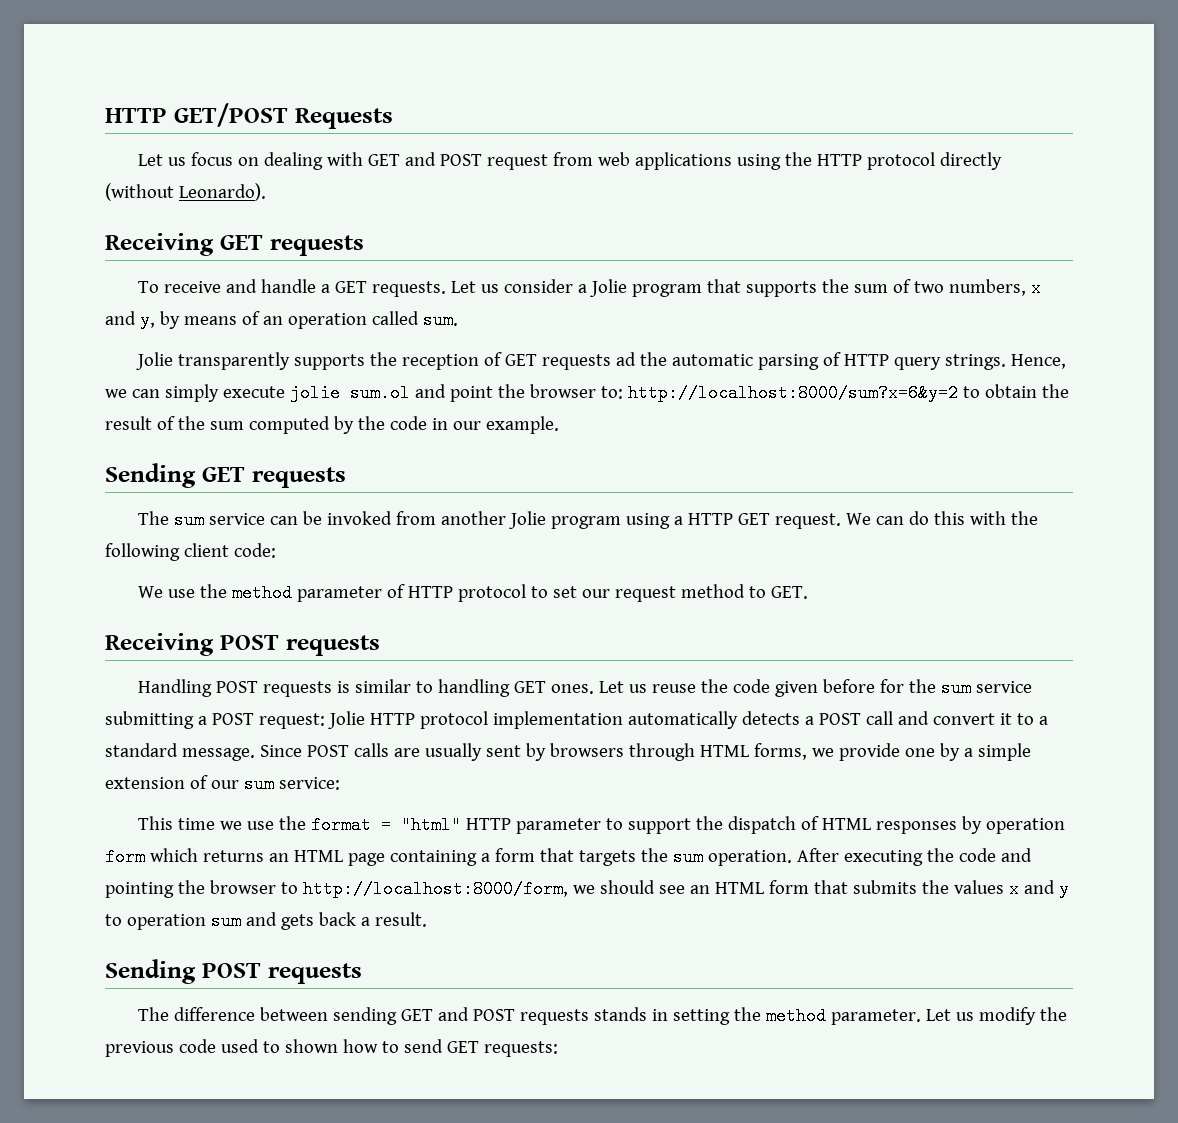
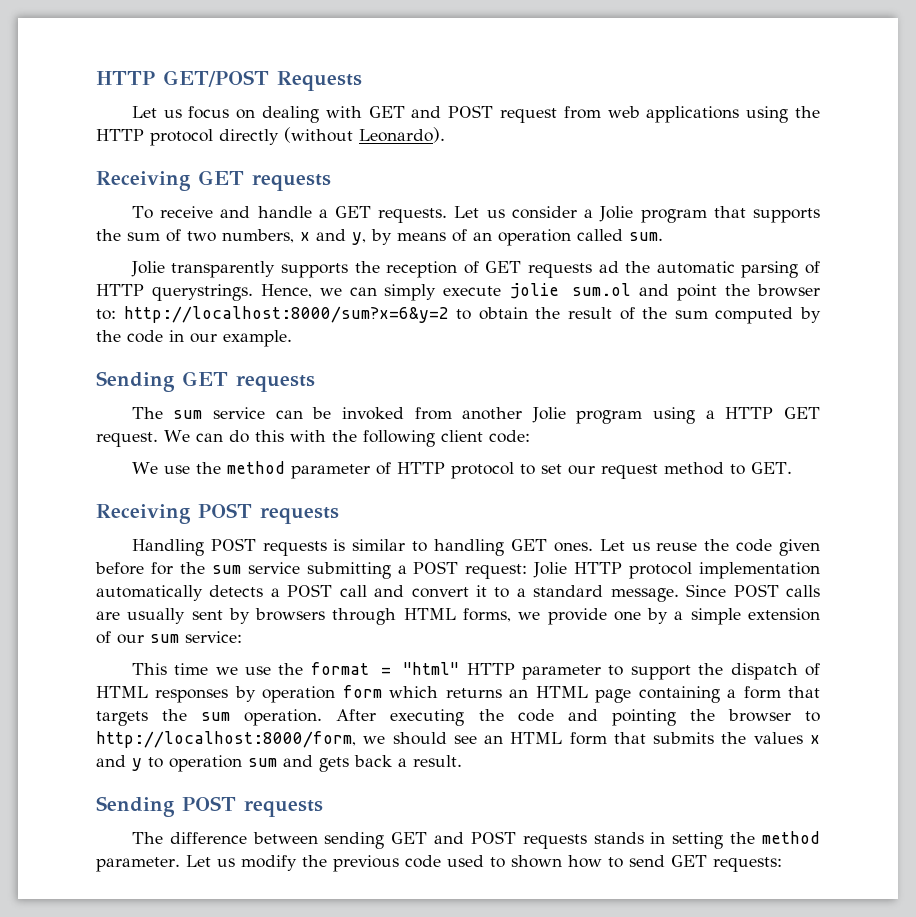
- Jolie transparently supports the reception of GET requests ad the automatic parsing of HTTP query strings.
+ Jolie transparently supports the reception of GET requests ad the automatic parsing of HTTP querystrings.

